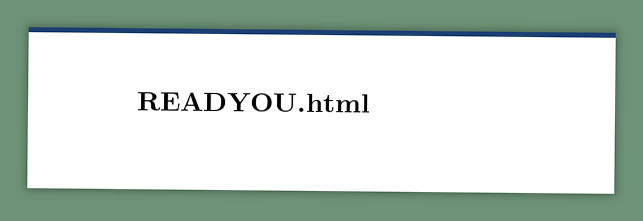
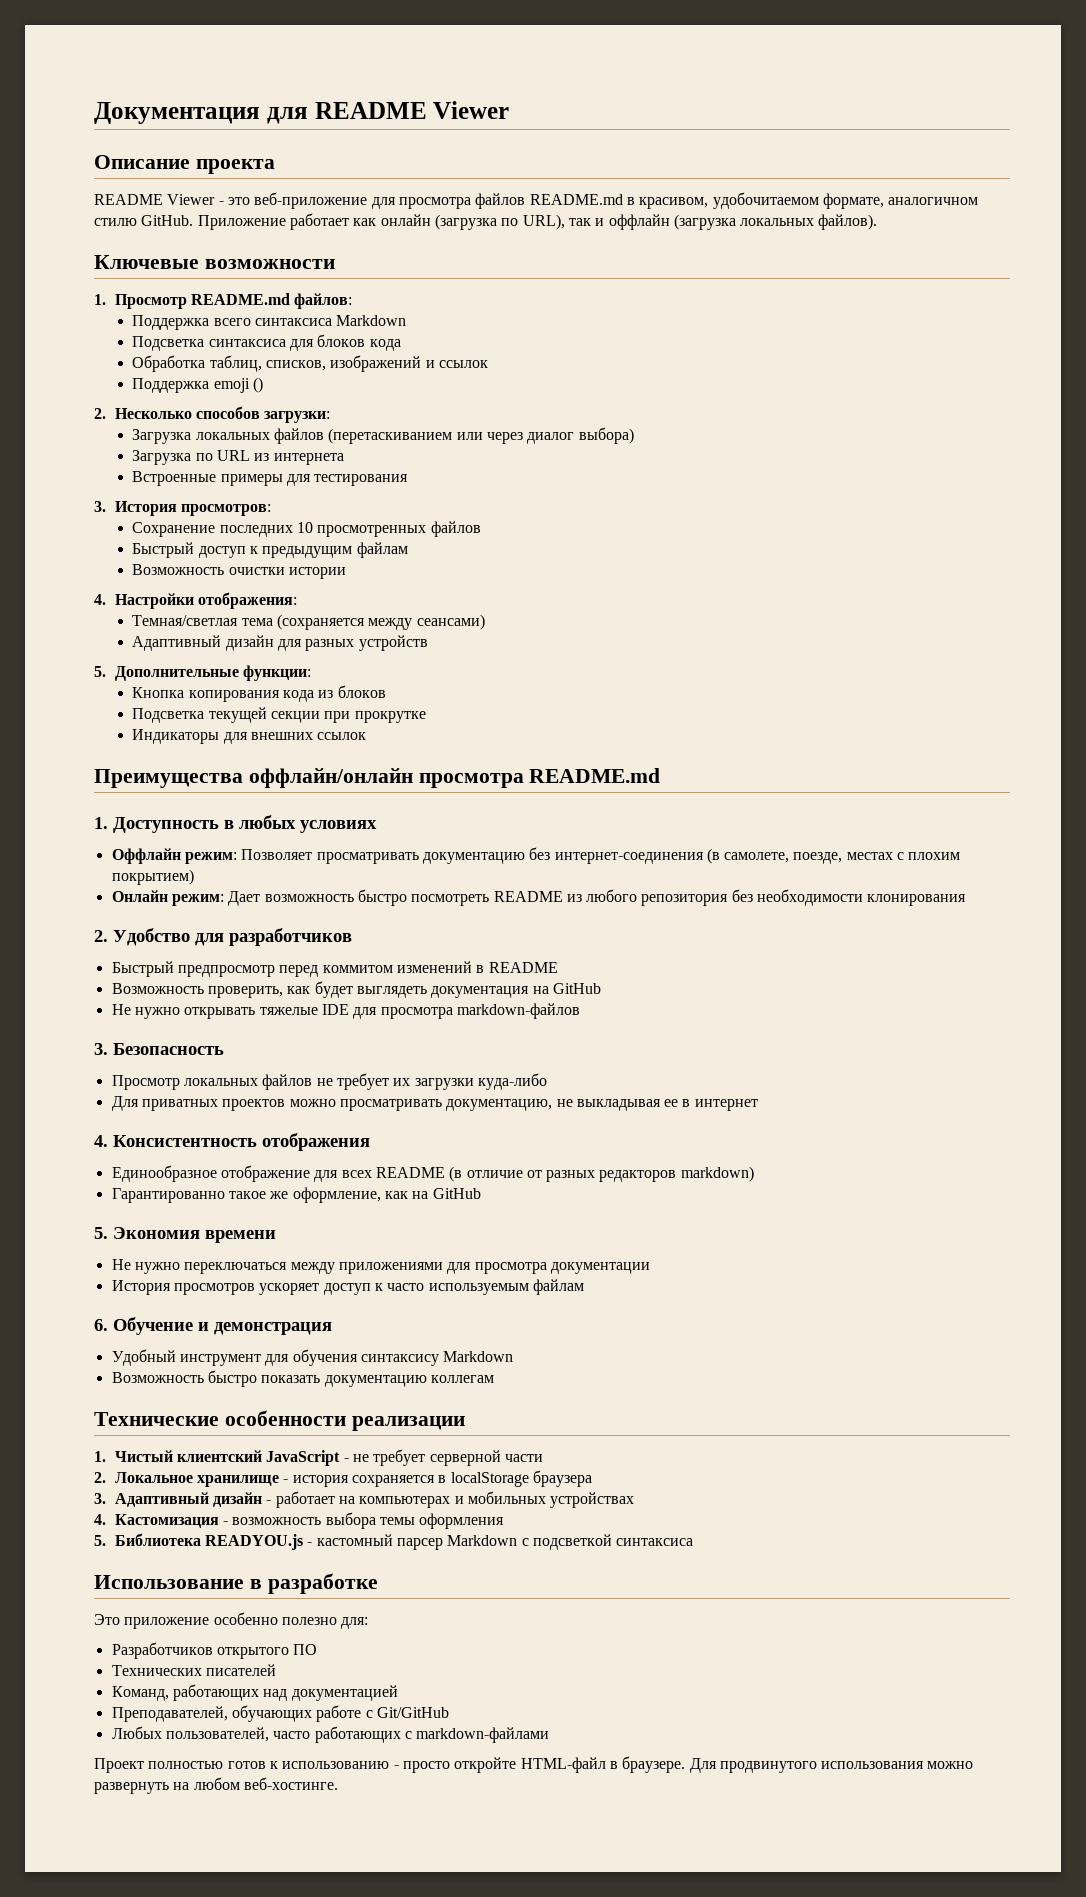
- READYOU.html
+ Документация для README Viewer
+ Описание проекта
+ README Viewer - это веб-приложение для просмотра файлов README.md в красивом, удобочитаемом формате, аналогичном стилю GitHub. Приложение работает как онлайн (загрузка по URL), так и оффлайн (загрузка локальных файлов).
+ Ключевые возможности
+ 1. Просмотр README.md файлов:
+ Поддержка всего синтаксиса Markdown
+ Подсветка синтаксиса для блоков кода
+ Обработка таблиц, списков, изображений и ссылок
+ Поддержка emoji ()
+ 2. Несколько способов загрузки:
+ Загрузка локальных файлов (перетаскиванием или через диалог выбора)
+ Загрузка по URL из интернета
+ Встроенные примеры для тестирования
+ 3. История просмотров:
+ Сохранение последних 10 просмотренных файлов
+ Быстрый доступ к предыдущим файлам
+ Возможность очистки истории
+ 4. Настройки отображения:
+ Темная/светлая тема (сохраняется между сеансами)
+ Адаптивный дизайн для разных устройств
+ 5. Дополнительные функции:
+ Кнопка копирования кода из блоков
+ Подсветка текущей секции при прокрутке
+ Индикаторы для внешних ссылок
+ Преимущества оффлайн/онлайн просмотра README.md
+ 1. Доступность в любых условиях
+ Оффлайн режим: Позволяет просматривать документацию без интернет-соединения (в самолете, поезде, местах с плохим покрытием)
+ Онлайн режим: Дает возможность быстро посмотреть README из любого репозитория без необходимости клонирования
+ 2. Удобство для разработчиков
+ Быстрый предпросмотр перед коммитом изменений в README
+ Возможность проверить, как будет выглядеть документация на GitHub
+ Не нужно открывать тяжелые IDE для просмотра markdown-файлов
+ 3. Безопасность
+ Просмотр локальных файлов не требует их загрузки куда-либо
+ Для приватных проектов можно просматривать документацию, не выкладывая ее в интернет
+ 4. Консистентность отображения
+ Единообразное отображение для всех README (в отличие от разных редакторов markdown)
+ Гарантированно такое же оформление, как на GitHub
+ 5. Экономия времени
+ Не нужно переключаться между приложениями для просмотра документации
+ История просмотров ускоряет доступ к часто используемым файлам
+ 6. Обучение и демонстрация
+ Удобный инструмент для обучения синтаксису Markdown
+ Возможность быстро показать документацию коллегам
+ Технические особенности реализации
+ 1. Чистый клиентский JavaScript - не требует серверной части
+ 2. Локальное хранилище - история сохраняется в localStorage браузера
+ 3. Адаптивный дизайн - работает на компьютерах и мобильных устройствах
+ 4. Кастомизация - возможность выбора темы оформления
+ 5. Библиотека READYOU.js - кастомный парсер Markdown с подсветкой синтаксиса
+ Использование в разработке
+ Это приложение особенно полезно для:
+ Разработчиков открытого ПО
+ Технических писателей
+ Команд, работающих над документацией
+ Преподавателей, обучающих работе с Git/GitHub
+ Любых пользователей, часто работающих с markdown-файлами
+ Проект полностью готов к использованию - просто откройте HTML-файл в браузере. Для продвинутого использования можно развернуть на любом веб-хостинге.

